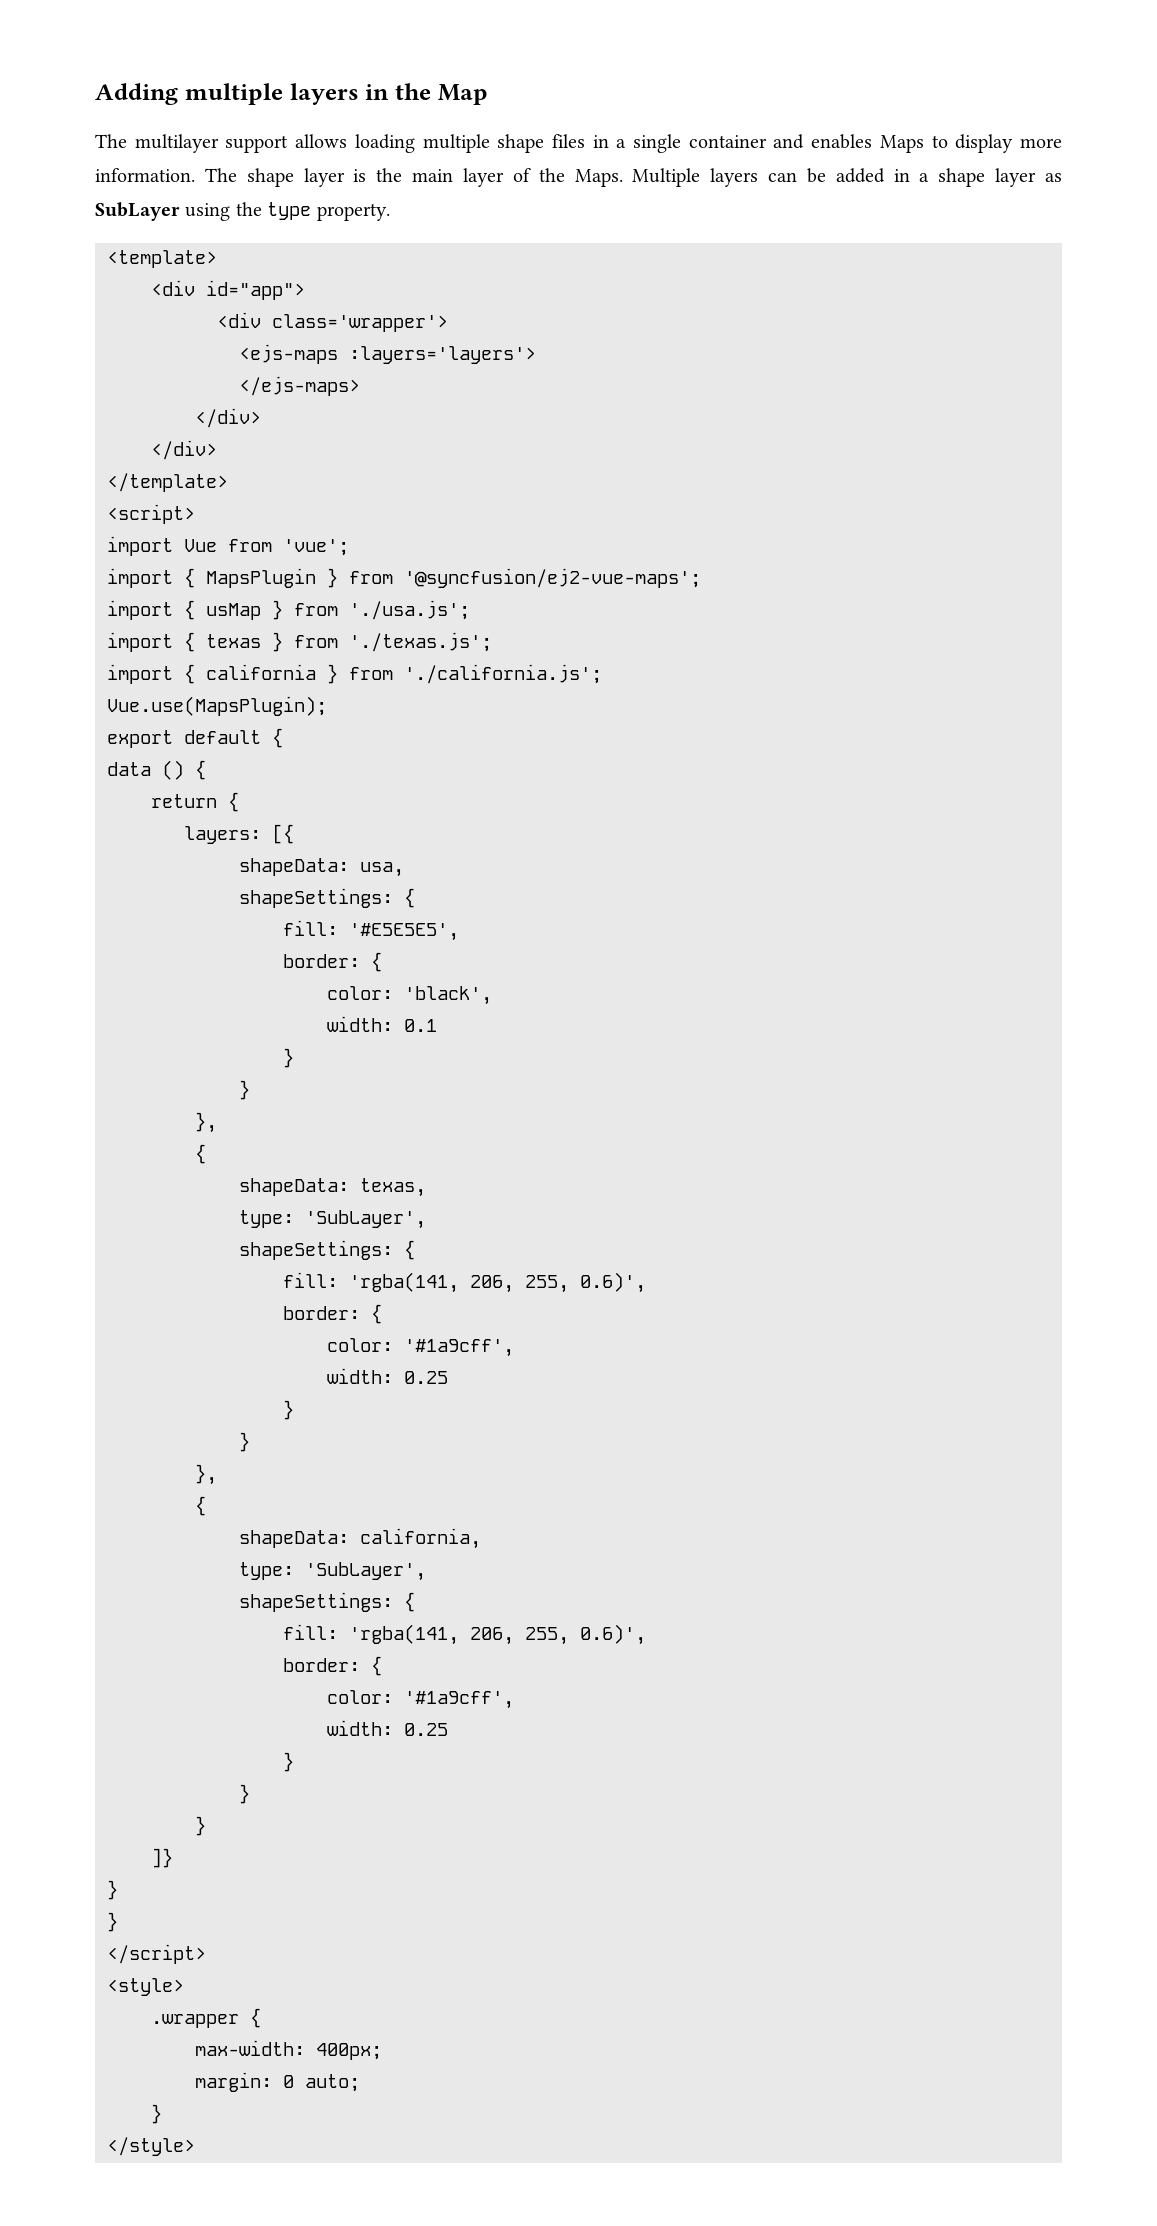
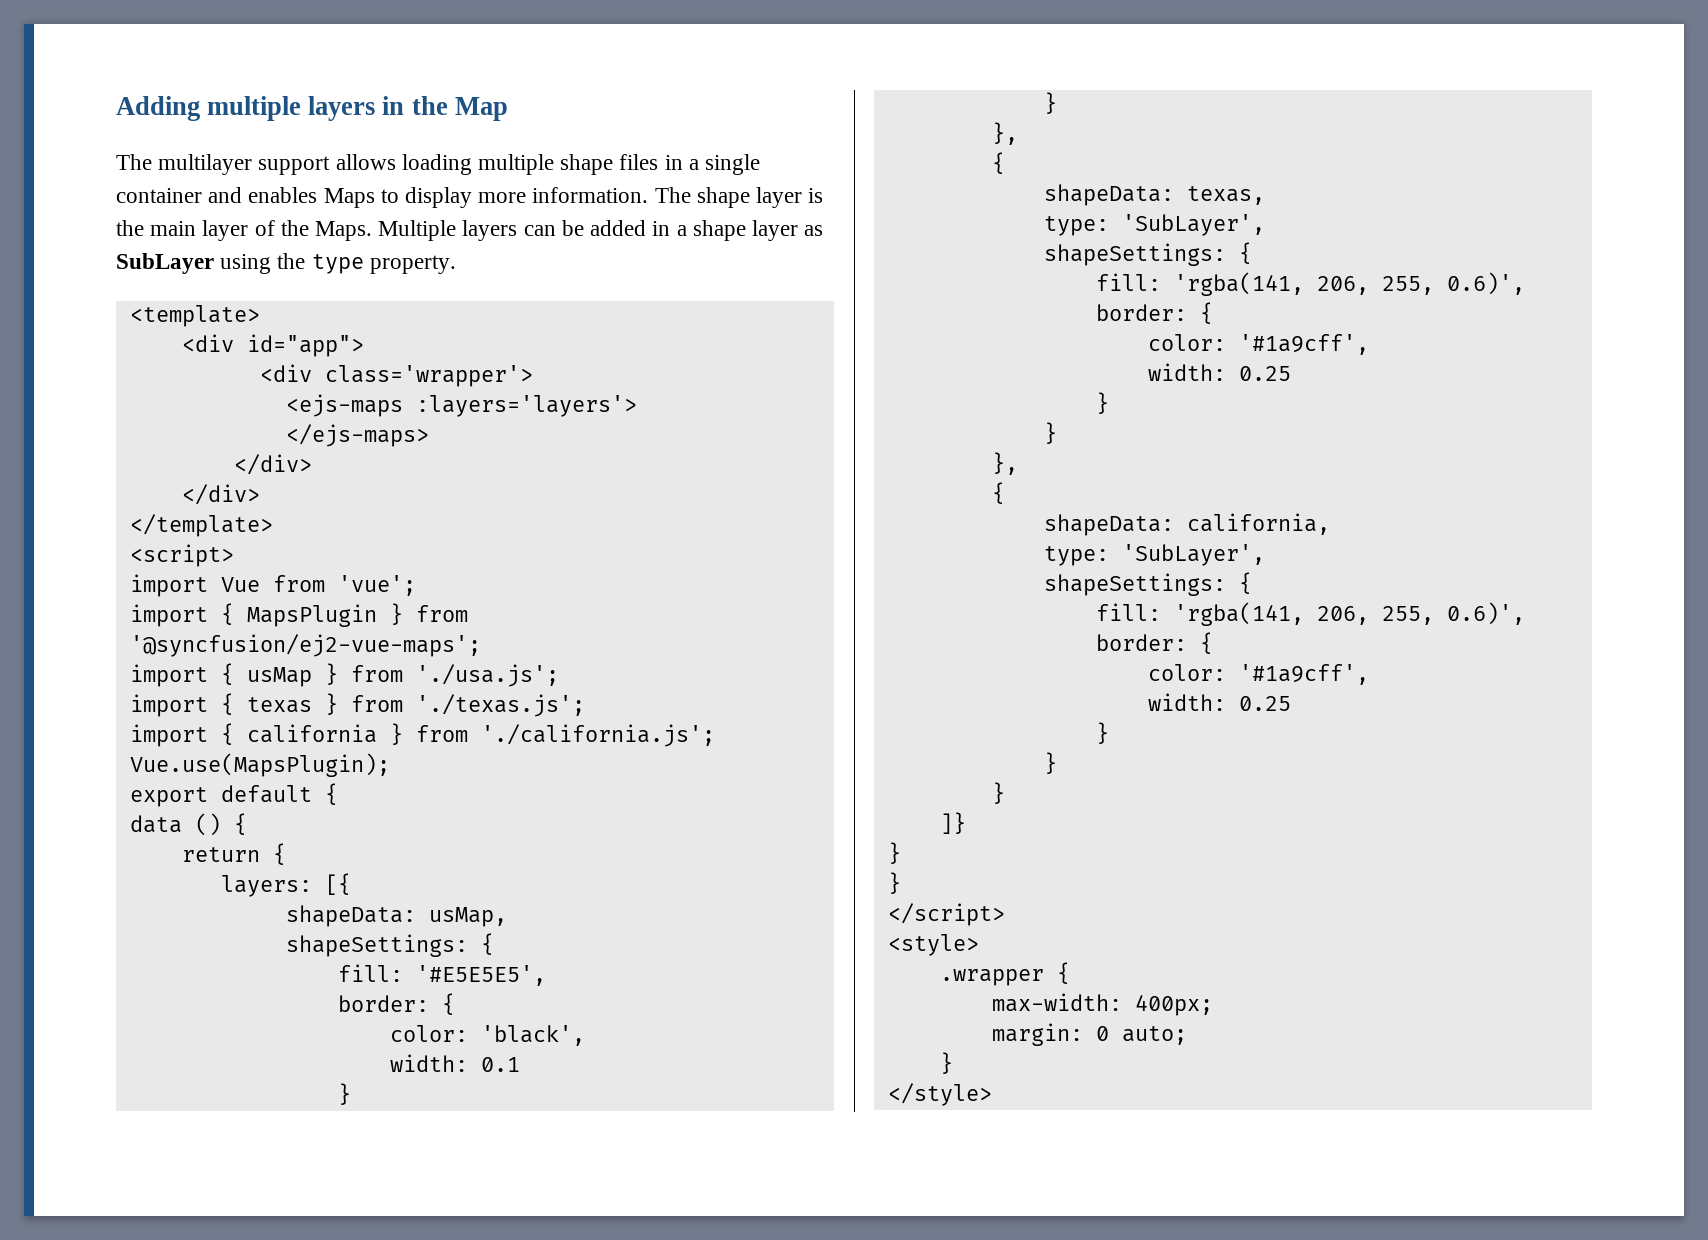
- shapeData: usa,
+ shapeData: usMap,

